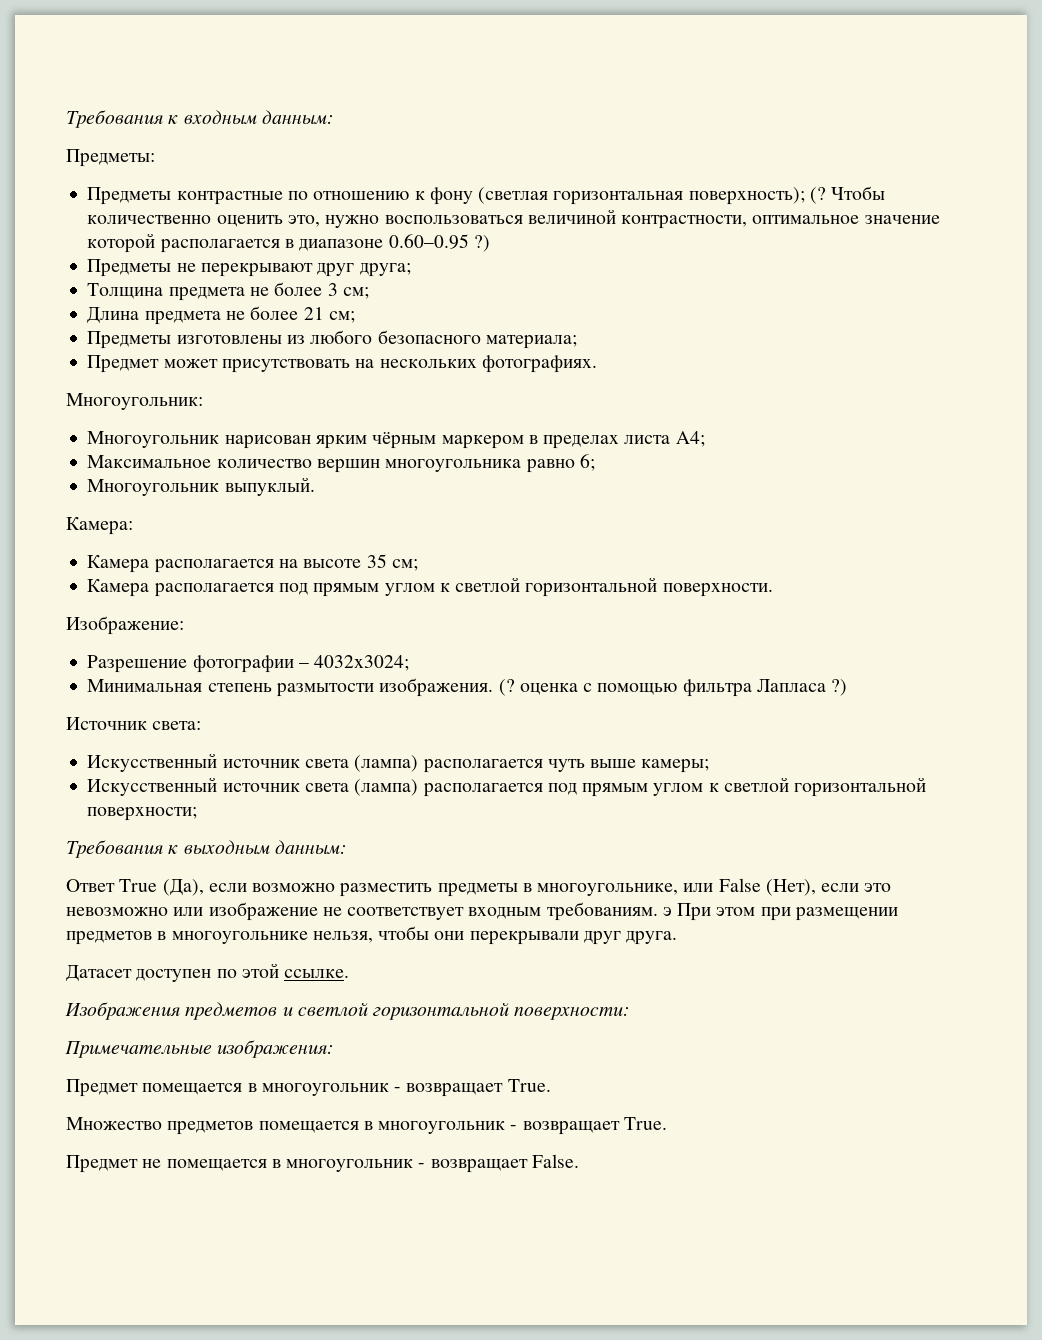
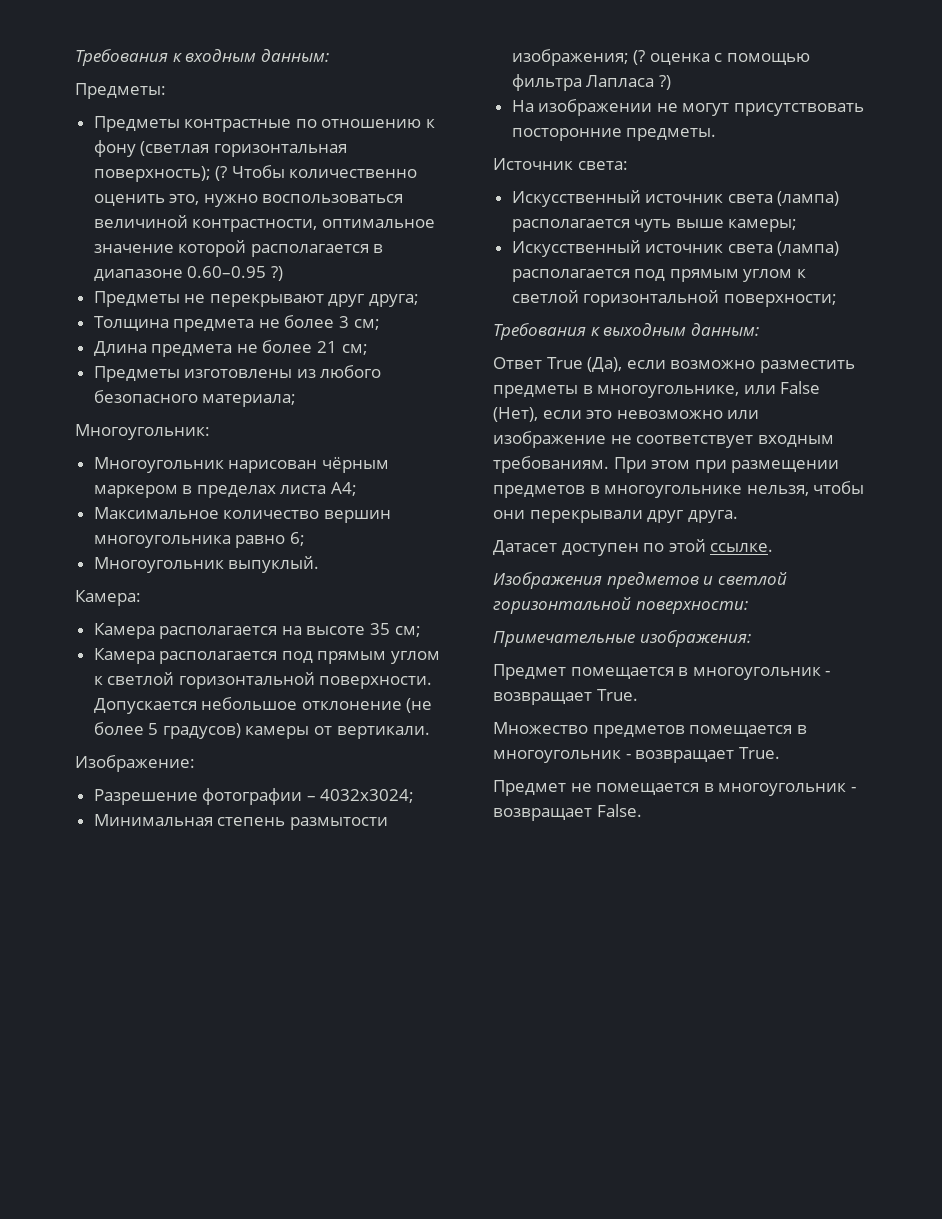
- Предмет может присутствовать на нескольких фотографиях.
- Многоугольник нарисован ярким чёрным маркером в пределах листа А4;
+ Многоугольник нарисован чёрным маркером в пределах листа А4;
+ Допускается небольшое отклонение (не более 5 градусов) камеры от вертикали.
- Минимальная степень размытости изображения. (? оценка с помощью фильтра Лапласа ?)
+ Минимальная степень размытости изображения; (? оценка с помощью фильтра Лапласа ?)
+ На изображении не могут присутствовать посторонние предметы.
- Ответ True (Да), если возможно разместить предметы в многоугольнике, или False (Нет), если это невозможно или изображение не соответствует входным требованиям. э При этом при размещении предметов в многоугольнике нельзя, чтобы они перекрывали друг друга.
+ Ответ True (Да), если возможно разместить предметы в многоугольнике, или False (Нет), если это невозможно или изображение не соответствует входным требованиям. При этом при размещении предметов в многоугольнике нельзя, чтобы они перекрывали друг друга.

